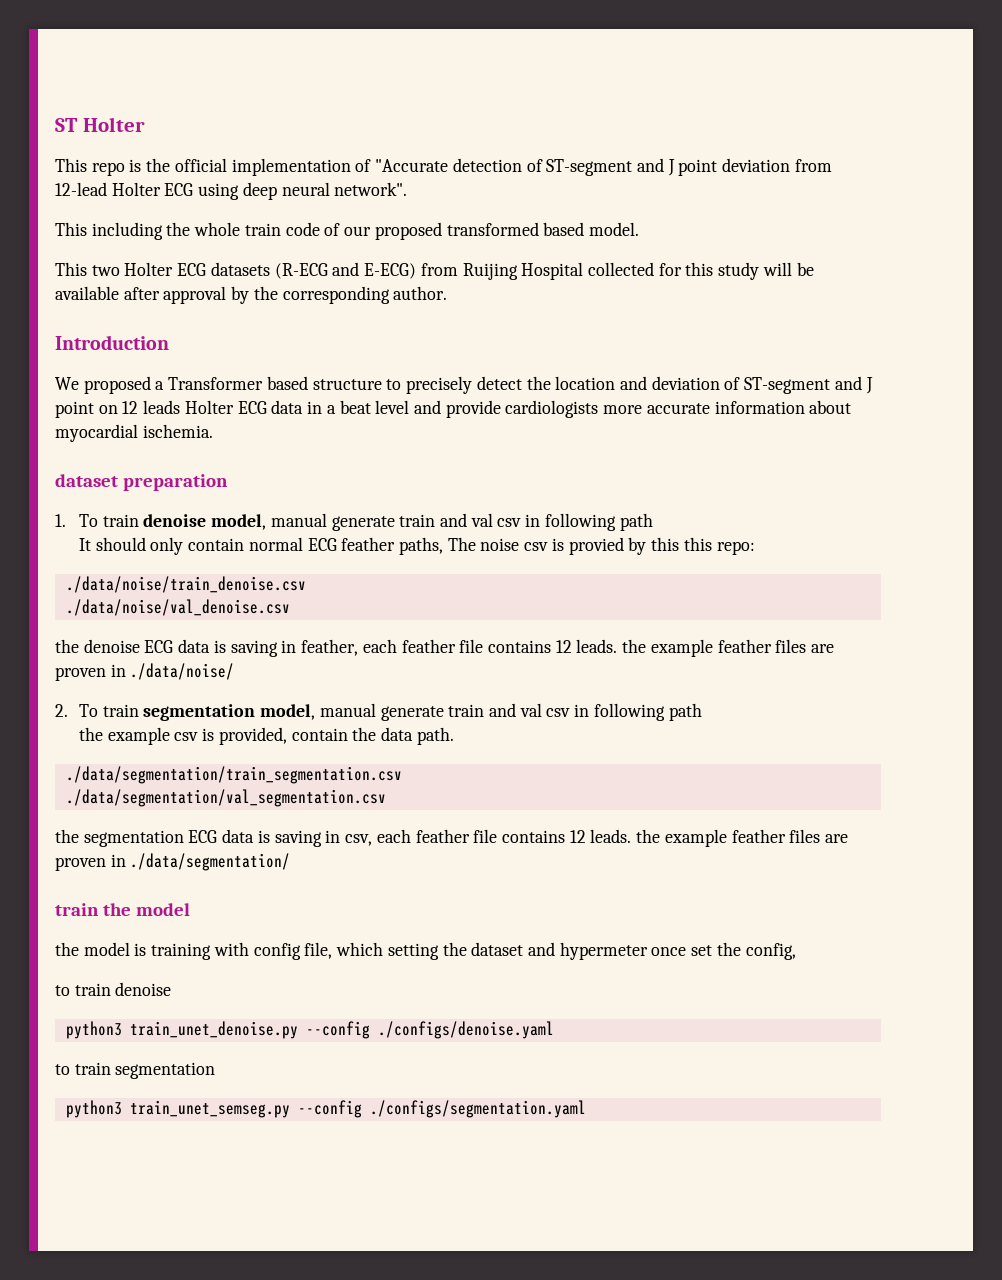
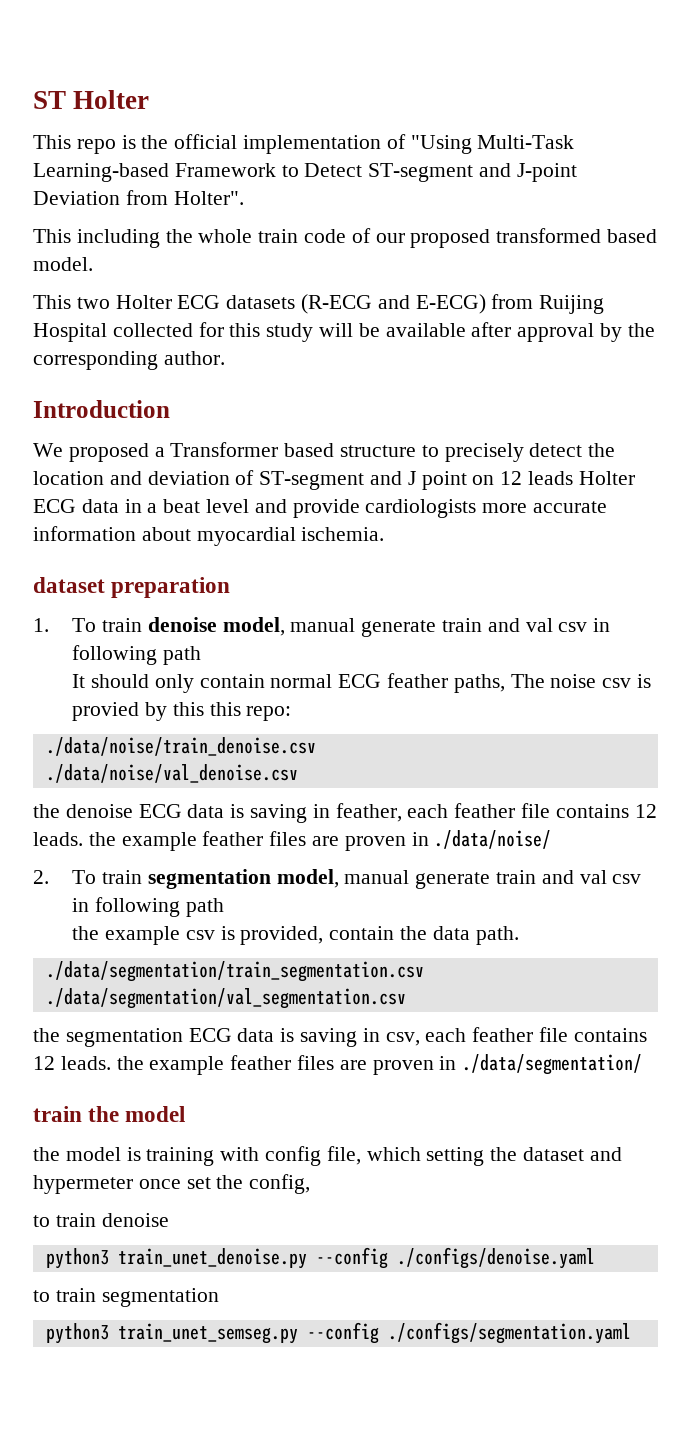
- This repo is the official implementation of "Accurate detection of ST-segment and J point deviation from 12-lead Holter ECG using deep neural network".
+ This repo is the official implementation of "Using Multi-Task Learning-based Framework to Detect ST-segment and J-point Deviation from Holter".

